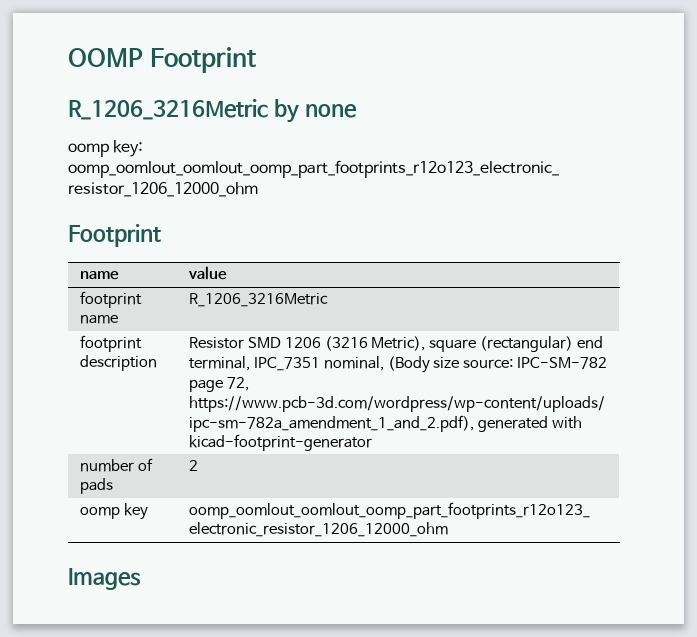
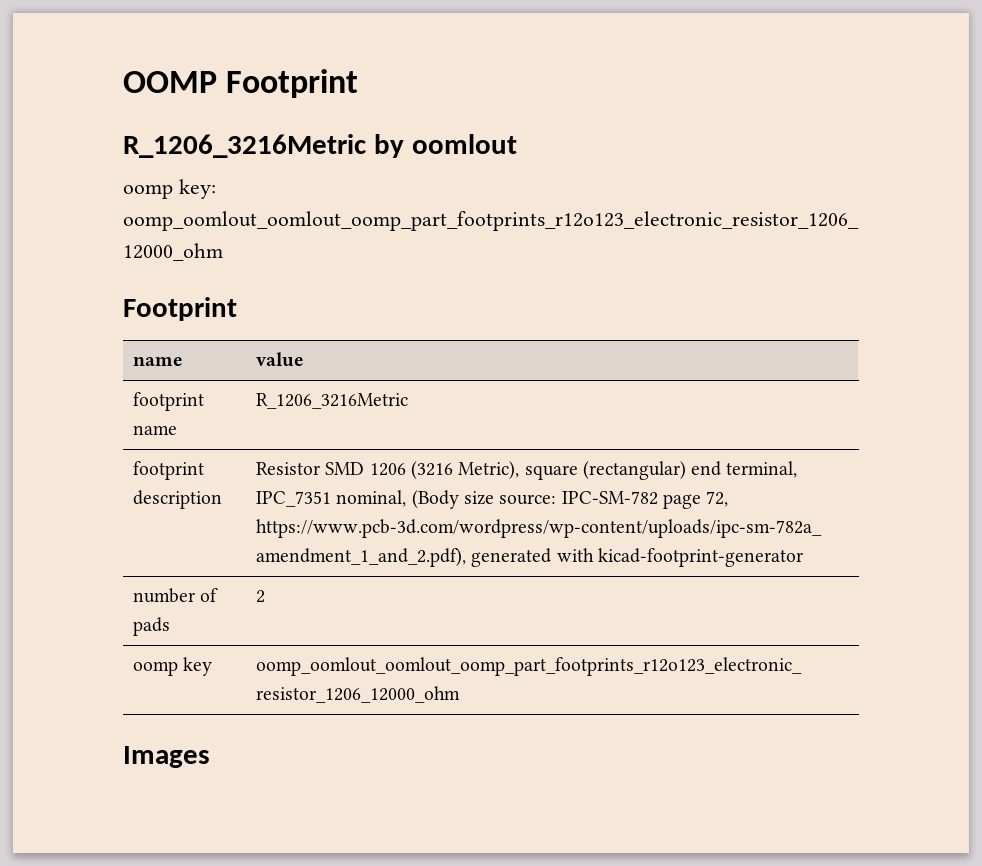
- R_1206_3216Metric by none
+ R_1206_3216Metric by oomlout

